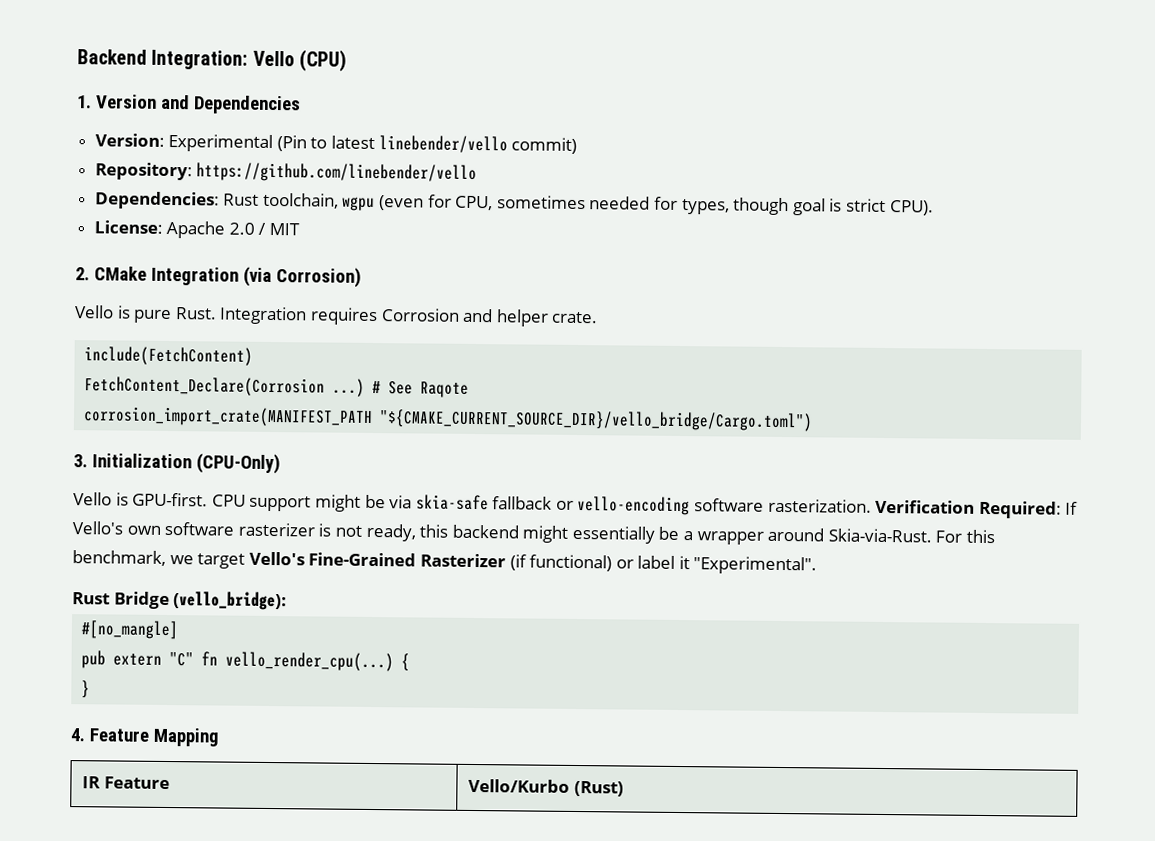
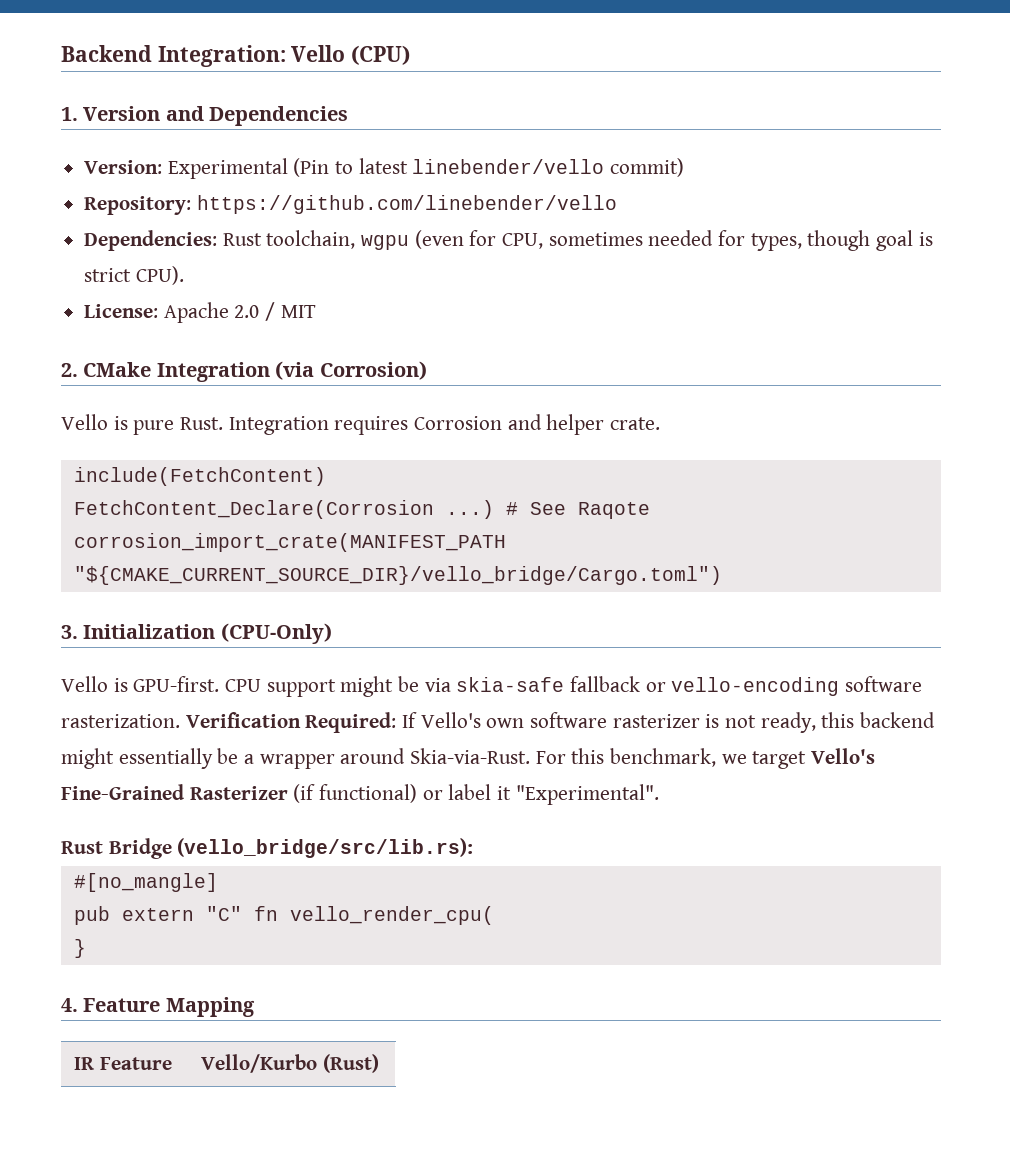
- Rust Bridge (vello_bridge):
+ Rust Bridge (vello_bridge/src/lib.rs):
- pub extern "C" fn vello_render_cpu(...) {
+ pub extern "C" fn vello_render_cpu(

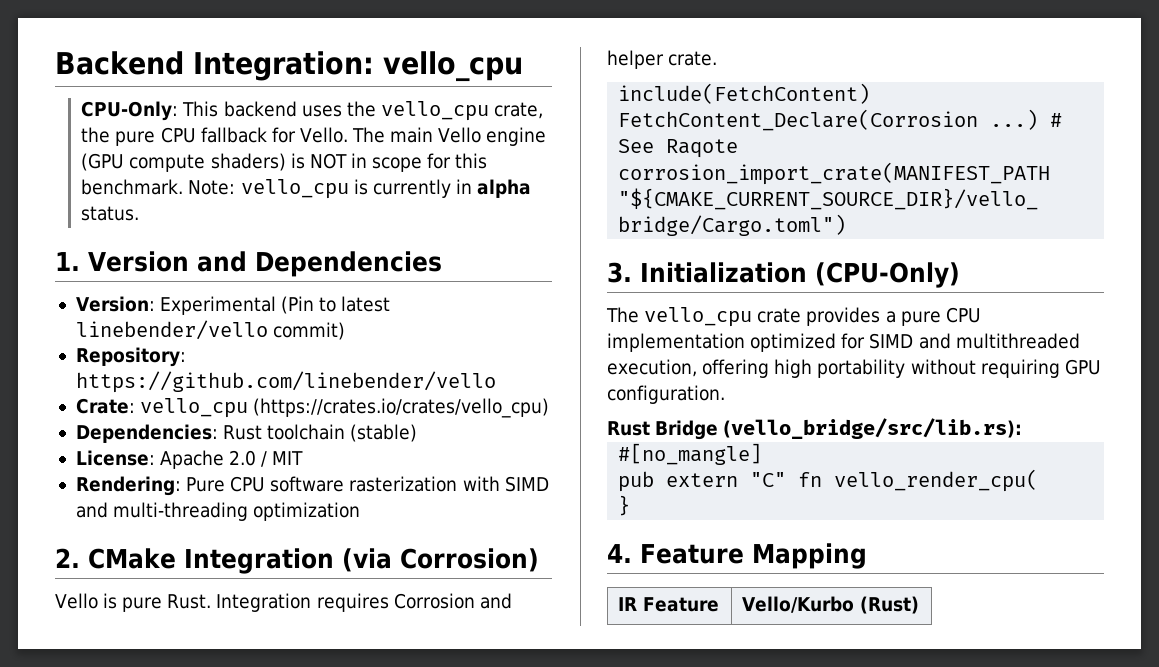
- Backend Integration: Vello (CPU)
+ Backend Integration: vello_cpu
+ CPU-Only: This backend uses the vello_cpu crate, the pure CPU fallback for Vello. The main Vello engine (GPU compute shaders) is NOT in scope for this benchmark. Note: vello_cpu is currently in alpha status.
+ Crate: vello_cpu (https://crates.io/crates/vello_cpu)
- Dependencies: Rust toolchain, wgpu (even for CPU, sometimes needed for types, though goal is strict CPU).
+ Dependencies: Rust toolchain (stable)
+ Rendering: Pure CPU software rasterization with SIMD and multi-threading optimization
- Vello is GPU-first. CPU support might be via skia-safe fallback or vello-encoding software rasterization. Verification Required: If Vello's own software rasterizer is not ready, this backend might essentially be a wrapper around Skia-via-Rust. For this benchmark, we target Vello's Fine-Grained Rasterizer (if functional) or label it "Experimental".
+ The vello_cpu crate provides a pure CPU implementation optimized for SIMD and multithreaded execution, offering high portability without requiring GPU configuration.

